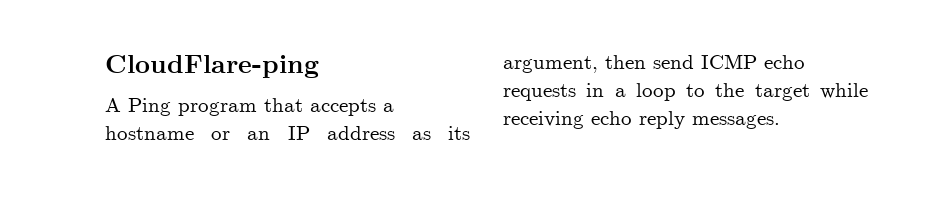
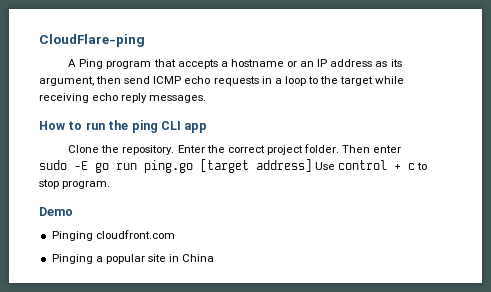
+ How to run the ping CLI app
+ Clone the repository. Enter the correct project folder. Then enter sudo -E go run ping.go [target address] Use control + c to stop program.
+ Demo
+ Pinging cloudfront.com
+ Pinging a popular site in China

